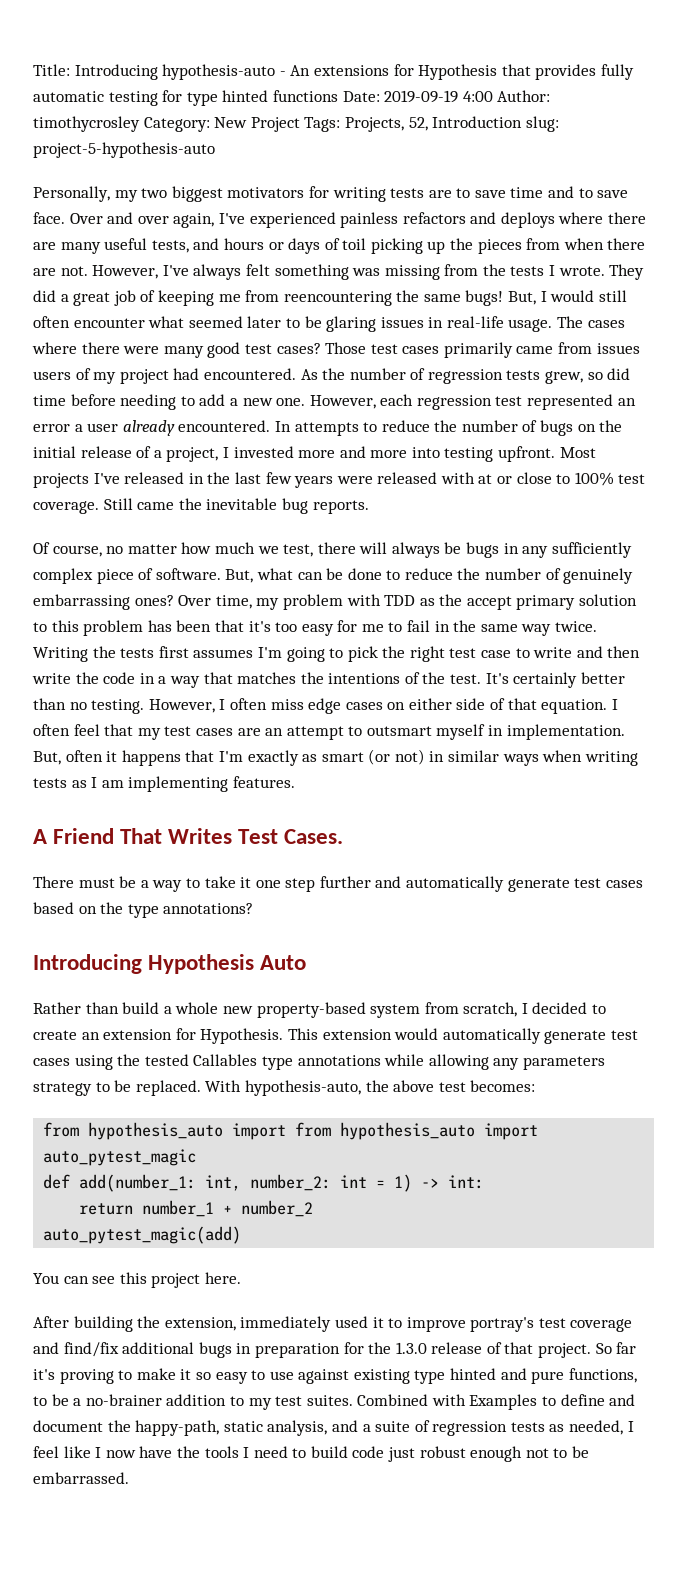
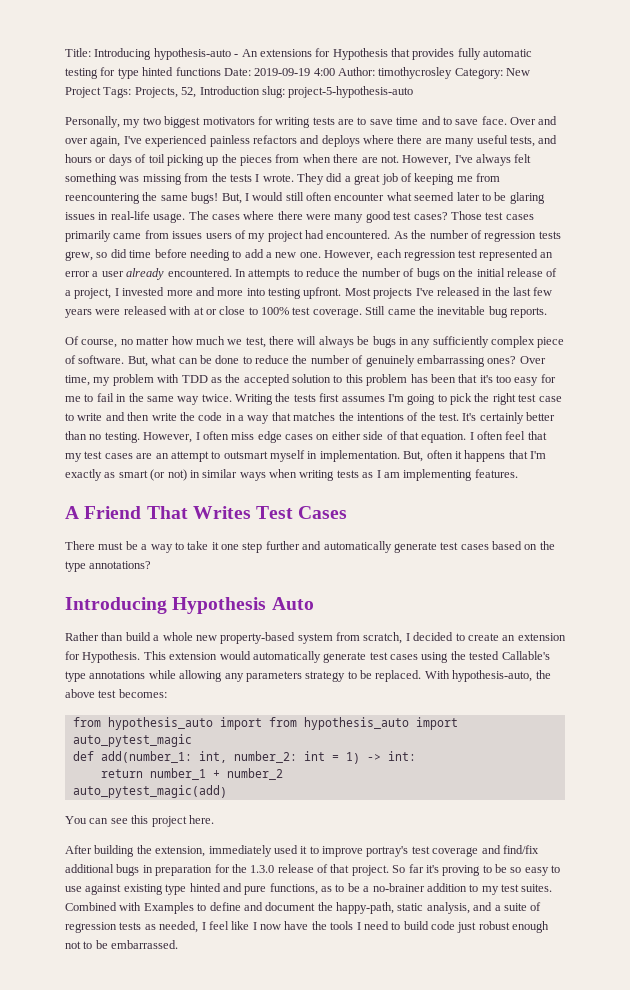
- Over time, my problem with TDD as the accept primary solution to this problem has been that it's too easy for me to fail in the same way twice.
+ Over time, my problem with TDD as the accepted solution to this problem has been that it's too easy for me to fail in the same way twice.
- A Friend That Writes Test Cases.
+ A Friend That Writes Test Cases
- This extension would automatically generate test cases using the tested Callables type annotations while allowing any parameters strategy to be replaced.
+ This extension would automatically generate test cases using the tested Callable's type annotations while allowing any parameters strategy to be replaced.
- So far it's proving to make it so easy to use against existing type hinted and pure functions, to be a no-brainer addition to my test suites.
+ So far it's proving to be so easy to use against existing type hinted and pure functions, as to be a no-brainer addition to my test suites.

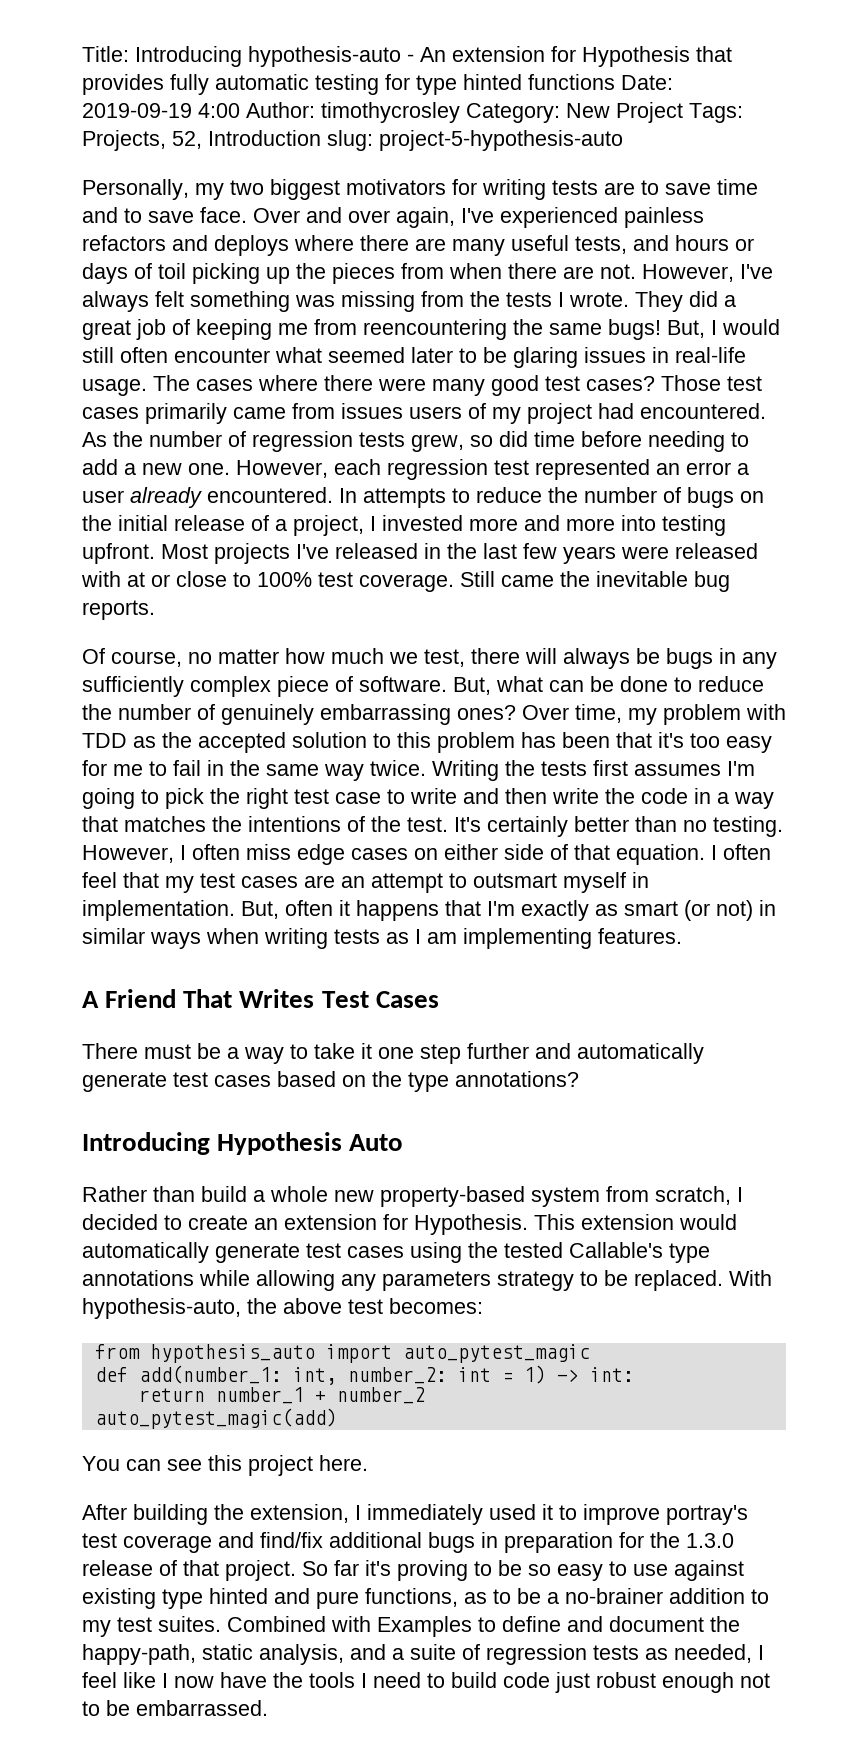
- Title: Introducing hypothesis-auto - An extensions for Hypothesis that provides fully automatic testing for type hinted functions Date: 2019-09-19 4:00 Author: timothycrosley Category: New Project Tags: Projects, 52, Introduction slug: project-5-hypothesis-auto
+ Title: Introducing hypothesis-auto - An extension for Hypothesis that provides fully automatic testing for type hinted functions Date: 2019-09-19 4:00 Author: timothycrosley Category: New Project Tags: Projects, 52, Introduction slug: project-5-hypothesis-auto
- from hypothesis_auto import from hypothesis_auto import auto_pytest_magic
+ from hypothesis_auto import auto_pytest_magic
- After building the extension, immediately used it to improve portray's test coverage and find/fix additional bugs in preparation for the 1.3.0 release of that project.
+ After building the extension, I immediately used it to improve portray's test coverage and find/fix additional bugs in preparation for the 1.3.0 release of that project.

